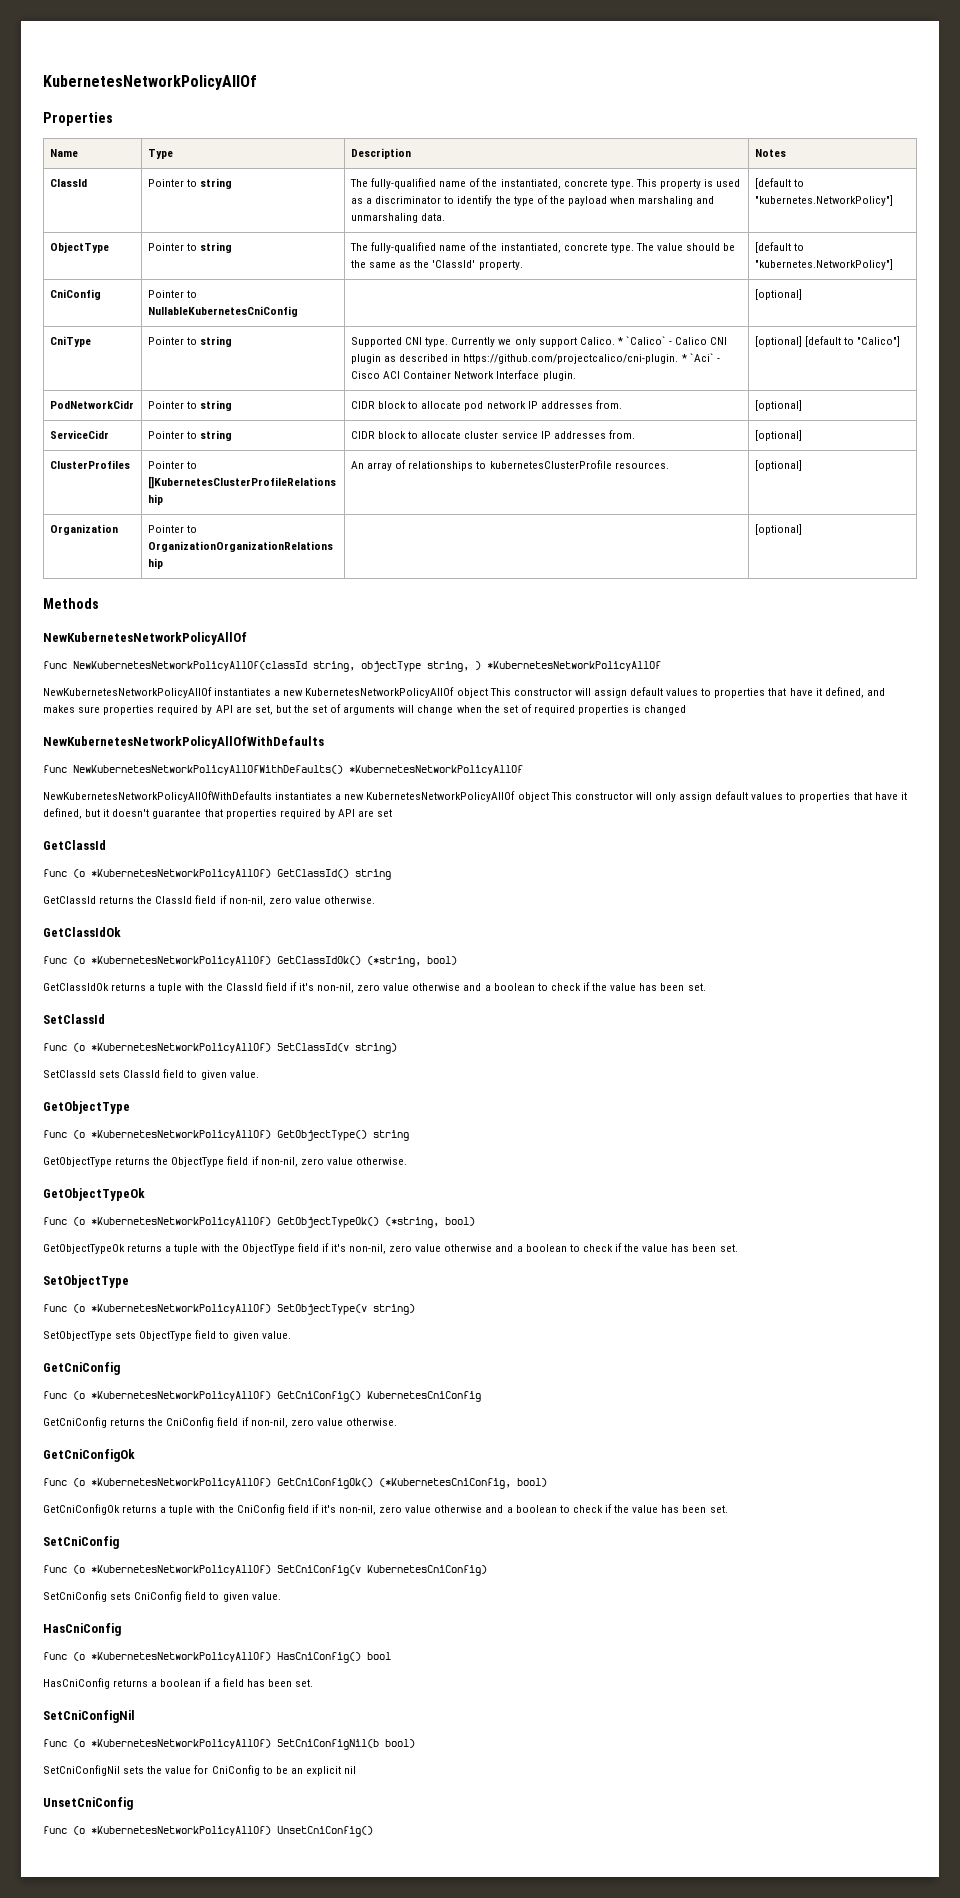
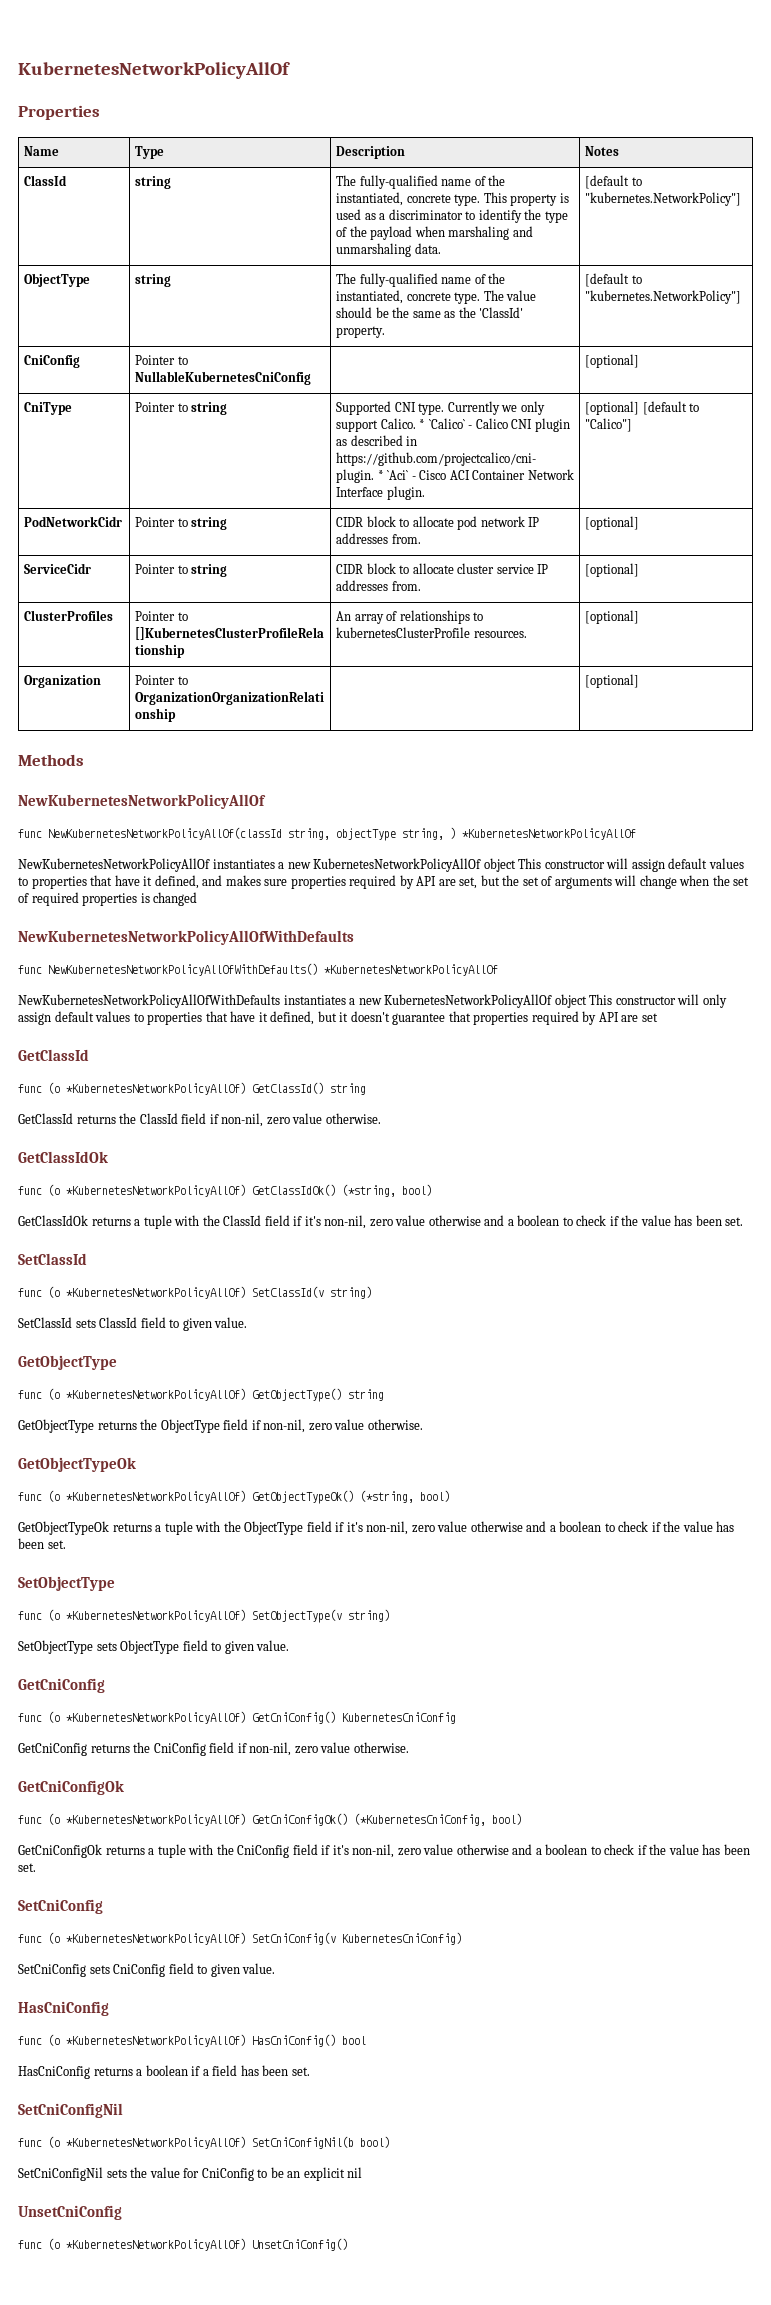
- ClassId | Pointer to string | The fully-qualified name of the instantiated, concrete type. This property is used as a discriminator to identify the type of the payload when marshaling and unmarshaling data. | [default to "kubernetes.NetworkPolicy"]
+ ClassId | string | The fully-qualified name of the instantiated, concrete type. This property is used as a discriminator to identify the type of the payload when marshaling and unmarshaling data. | [default to "kubernetes.NetworkPolicy"]
- ObjectType | Pointer to string | The fully-qualified name of the instantiated, concrete type. The value should be the same as the 'ClassId' property. | [default to "kubernetes.NetworkPolicy"]
+ ObjectType | string | The fully-qualified name of the instantiated, concrete type. The value should be the same as the 'ClassId' property. | [default to "kubernetes.NetworkPolicy"]

